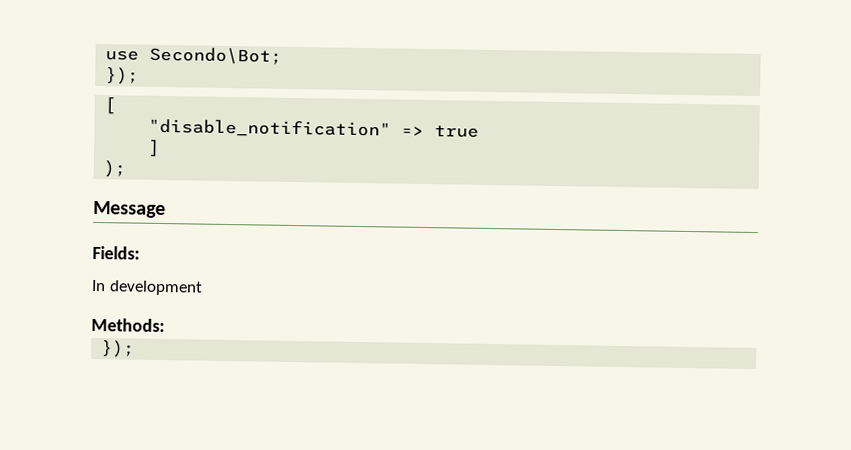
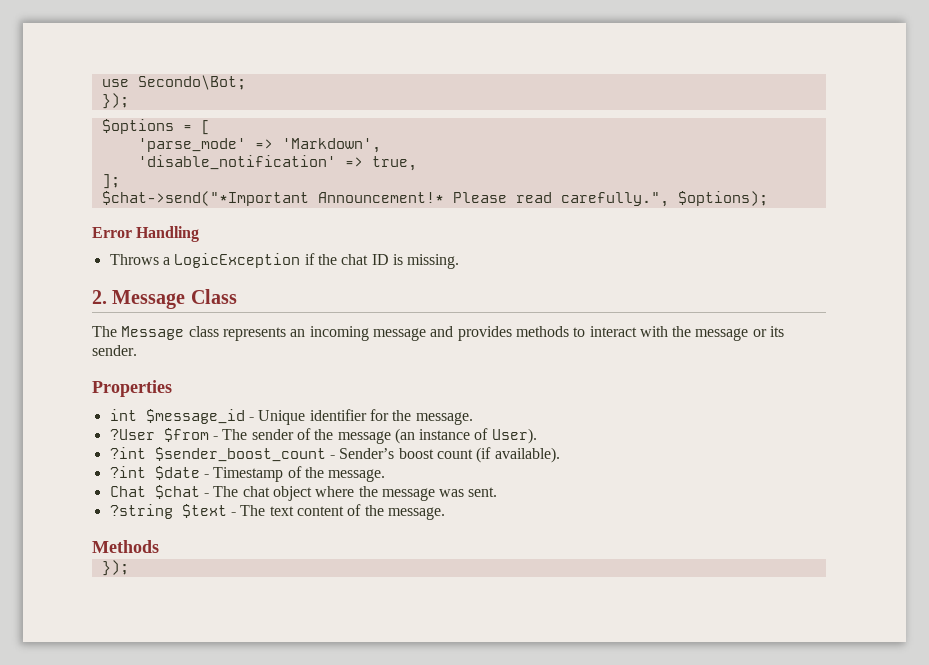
- [
+ $options = [
- "disable_notification" => true
- ]
- );
- Message
- Fields:
- In development
- Methods:
+ 'parse_mode' => 'Markdown',
+ 'disable_notification' => true,
+ ];
+ $chat->send("*Important Announcement!* Please read carefully.", $options);
+ Error Handling
+ Throws a LogicException if the chat ID is missing.
+ 2. Message Class
+ The Message class represents an incoming message and provides methods to interact with the message or its sender.
+ Properties
+ int $message_id - Unique identifier for the message.
+ ?User $from - The sender of the message (an instance of User).
+ ?int $sender_boost_count - Sender’s boost count (if available).
+ ?int $date - Timestamp of the message.
+ Chat $chat - The chat object where the message was sent.
+ ?string $text - The text content of the message.
+ Methods

